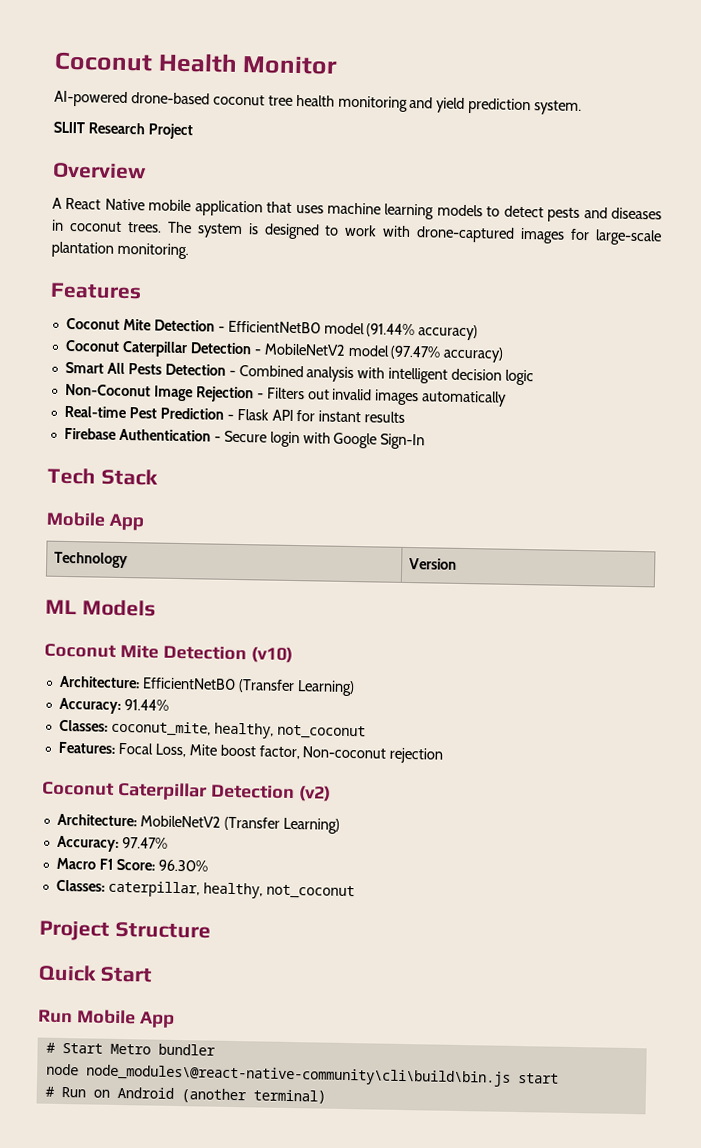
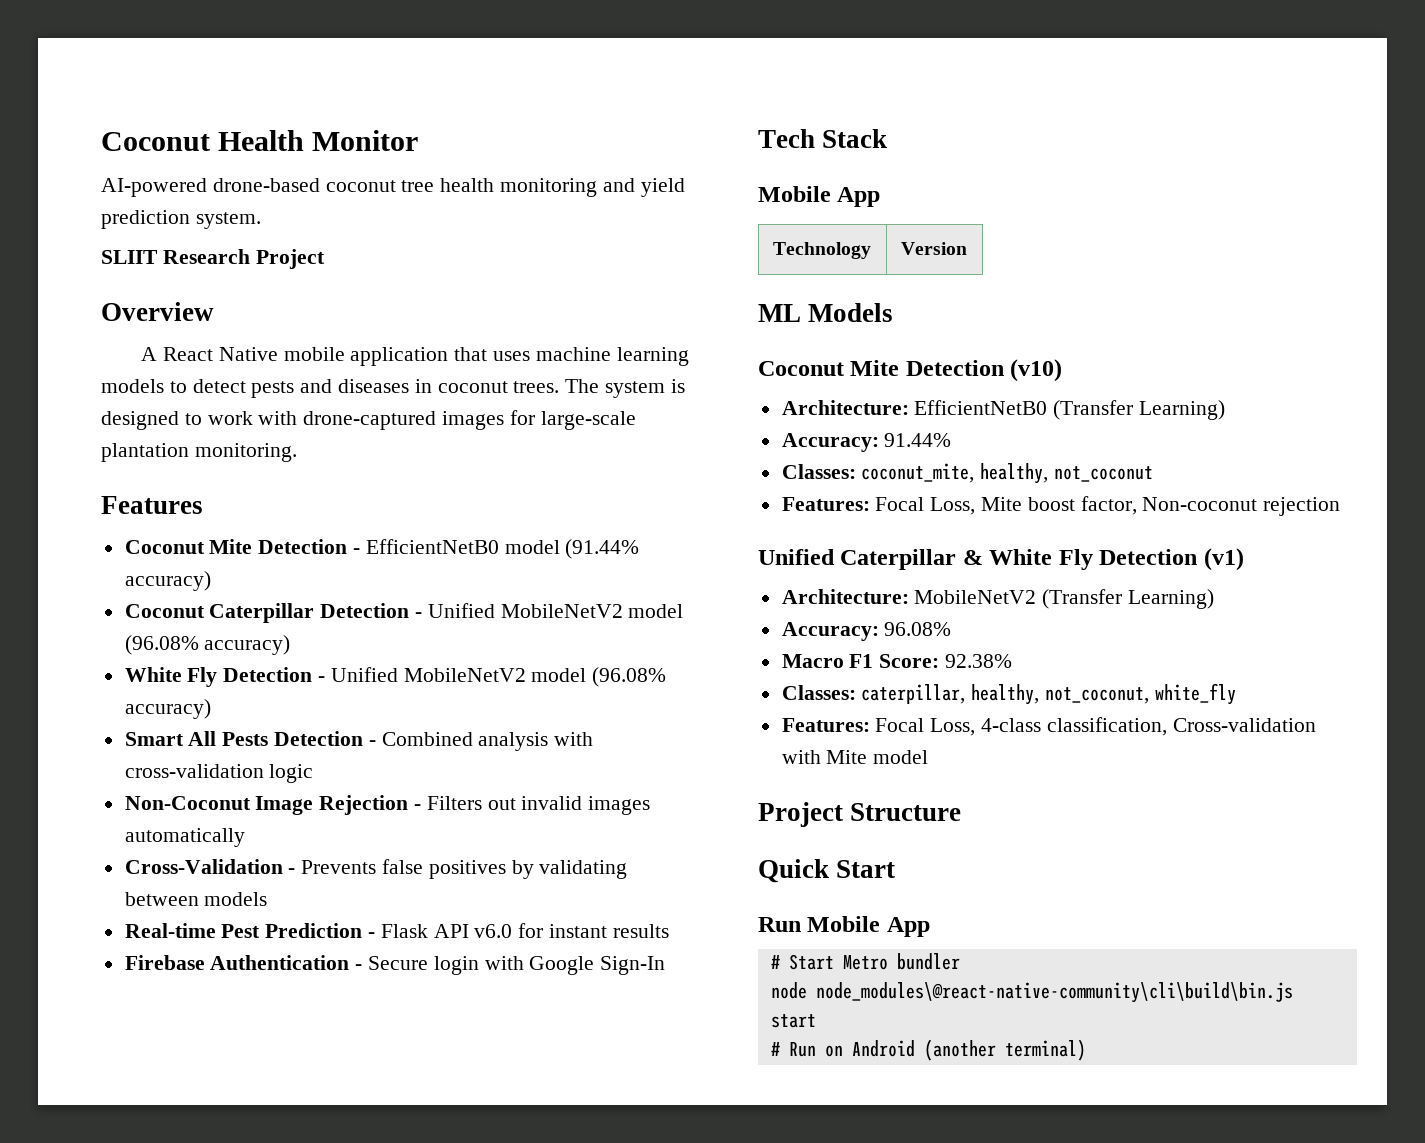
- Coconut Caterpillar Detection - MobileNetV2 model (97.47% accuracy)
+ Coconut Caterpillar Detection - Unified MobileNetV2 model (96.08% accuracy)
+ White Fly Detection - Unified MobileNetV2 model (96.08% accuracy)
- Smart All Pests Detection - Combined analysis with intelligent decision logic
+ Smart All Pests Detection - Combined analysis with cross-validation logic
+ Cross-Validation - Prevents false positives by validating between models
- Real-time Pest Prediction - Flask API for instant results
+ Real-time Pest Prediction - Flask API v6.0 for instant results
- Coconut Caterpillar Detection (v2)
+ Unified Caterpillar & White Fly Detection (v1)
- Accuracy: 97.47%
+ Accuracy: 96.08%
- Macro F1 Score: 96.30%
+ Macro F1 Score: 92.38%
- Classes: caterpillar, healthy, not_coconut
+ Classes: caterpillar, healthy, not_coconut, white_fly
+ Features: Focal Loss, 4-class classification, Cross-validation with Mite model

